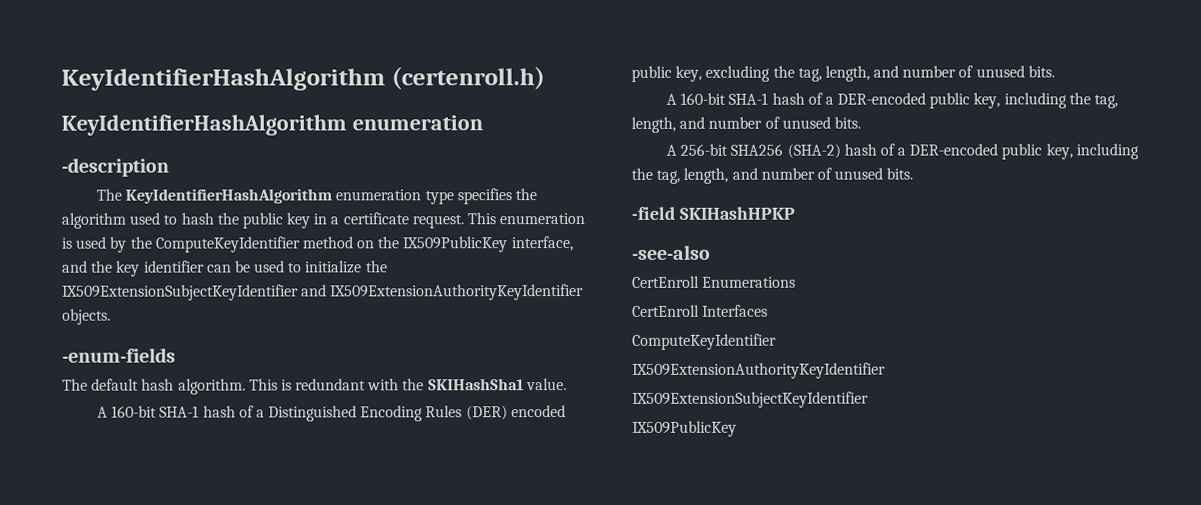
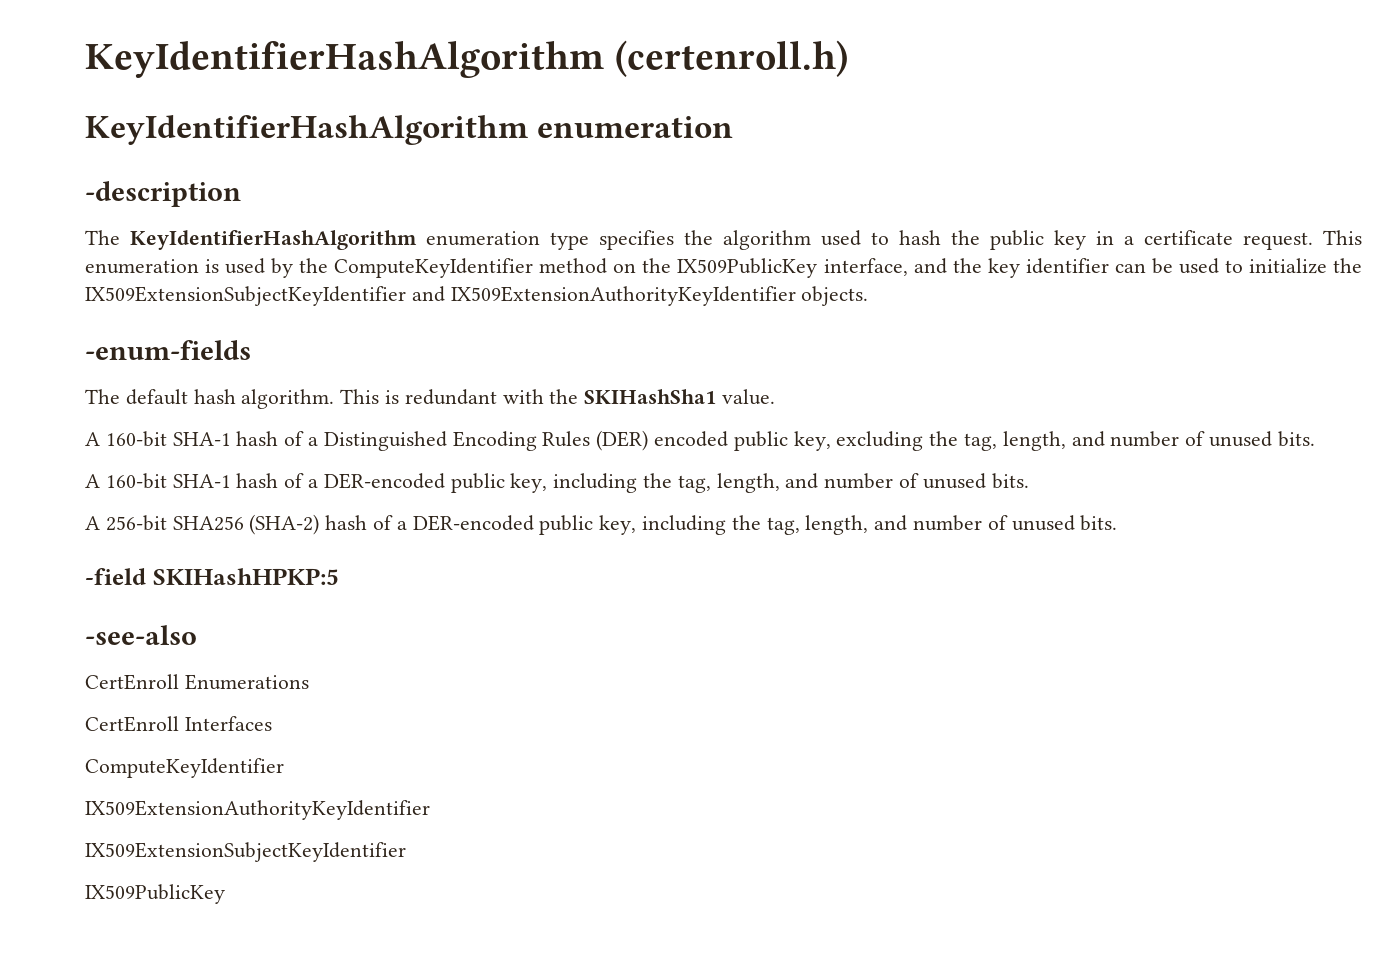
- -field SKIHashHPKP
+ -field SKIHashHPKP:5

